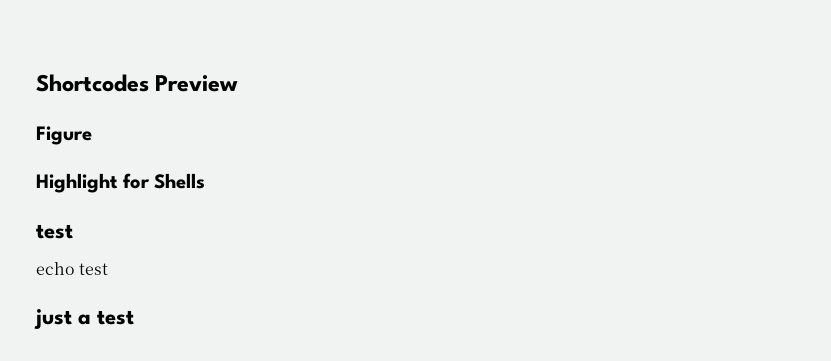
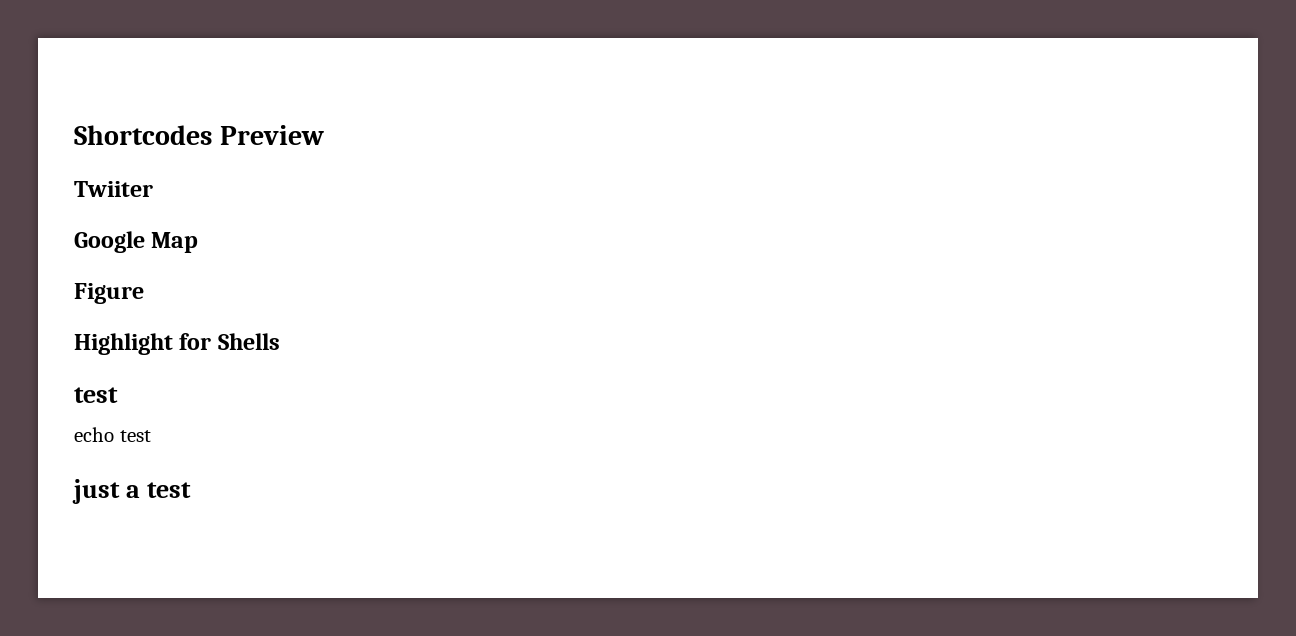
+ Twiiter
+ Google Map

